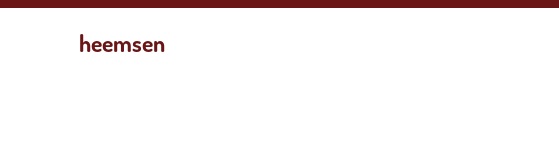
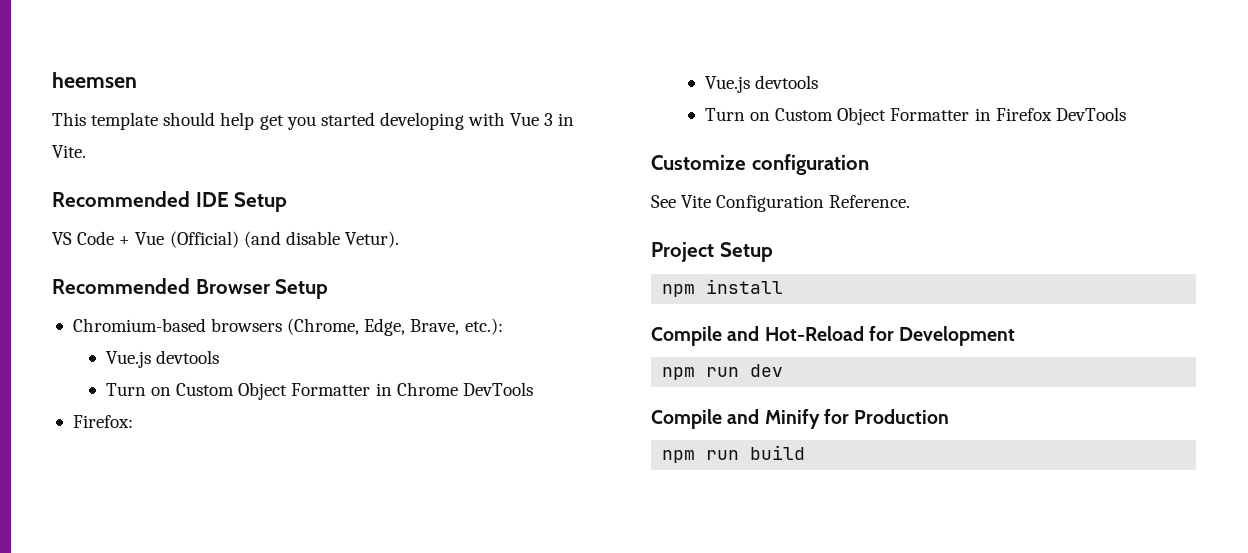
+ This template should help get you started developing with Vue 3 in Vite.
+ Recommended IDE Setup
+ VS Code + Vue (Official) (and disable Vetur).
+ Recommended Browser Setup
+ Chromium-based browsers (Chrome, Edge, Brave, etc.):
+ Vue.js devtools
+ Turn on Custom Object Formatter in Chrome DevTools
+ Firefox:
+ Vue.js devtools
+ Turn on Custom Object Formatter in Firefox DevTools
+ Customize configuration
+ See Vite Configuration Reference.
+ Project Setup
+ npm install
+ Compile and Hot-Reload for Development
+ npm run dev
+ Compile and Minify for Production
+ npm run build

